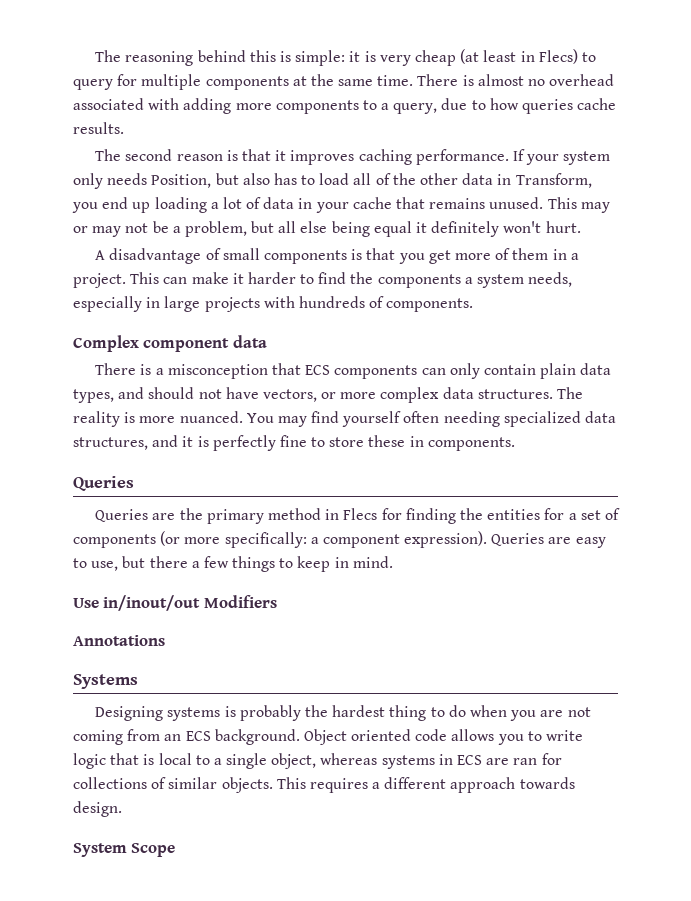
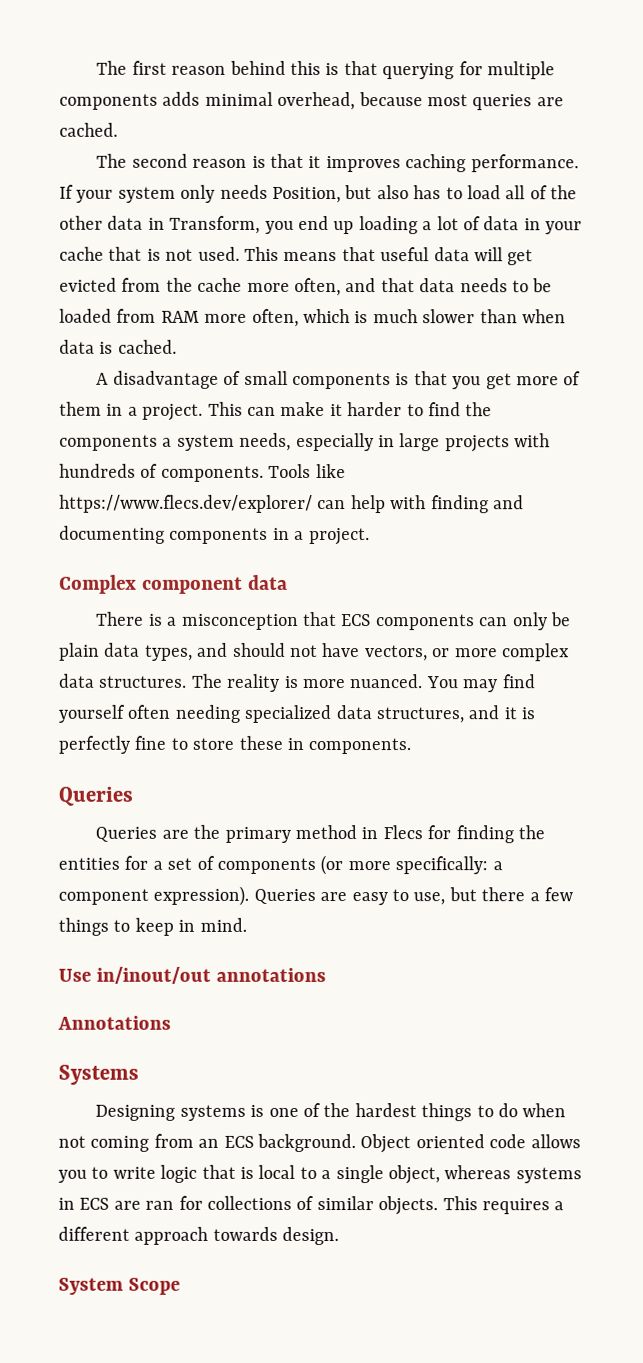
- The reasoning behind this is simple: it is very cheap (at least in Flecs) to query for multiple components at the same time. There is almost no overhead associated with adding more components to a query, due to how queries cache results.
+ The first reason behind this is that querying for multiple components adds minimal overhead, because most queries are cached.
- If your system only needs Position, but also has to load all of the other data in Transform, you end up loading a lot of data in your cache that remains unused. This may or may not be a problem, but all else being equal it definitely won't hurt.
+ If your system only needs Position, but also has to load all of the other data in Transform, you end up loading a lot of data in your cache that is not used. This means that useful data will get evicted from the cache more often, and that data needs to be loaded from RAM more often, which is much slower than when data is cached.
+ Tools like https://www.flecs.dev/explorer/ can help with finding and documenting components in a project.
- There is a misconception that ECS components can only contain plain data types, and should not have vectors, or more complex data structures.
+ There is a misconception that ECS components can only be plain data types, and should not have vectors, or more complex data structures.
- Use in/inout/out Modifiers
+ Use in/inout/out annotations
- Designing systems is probably the hardest thing to do when you are not coming from an ECS background.
+ Designing systems is one of the hardest things to do when not coming from an ECS background.

